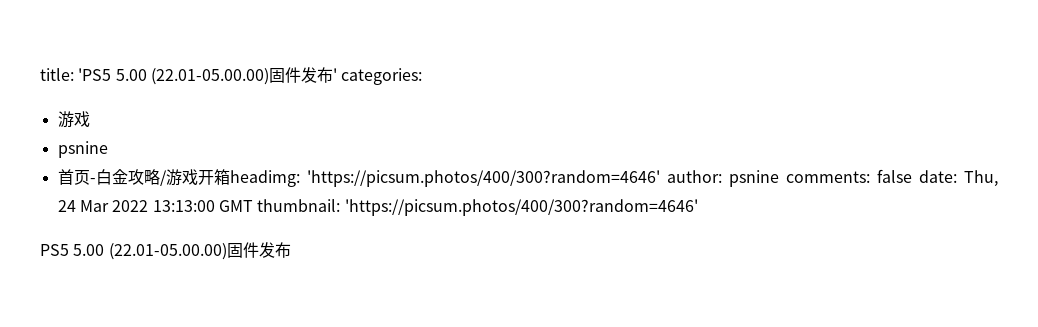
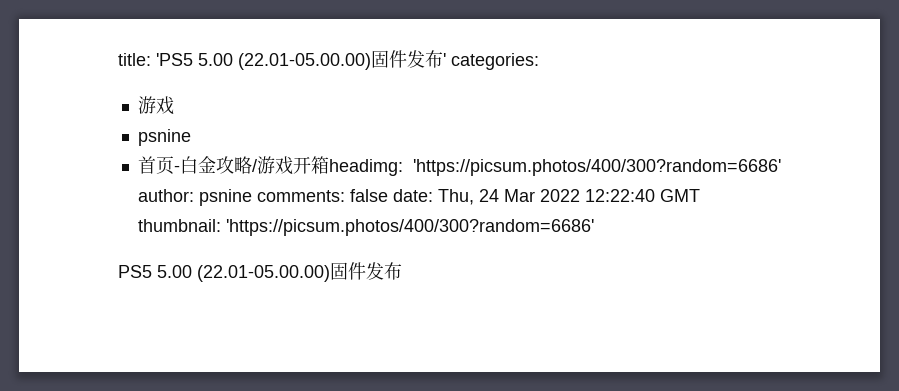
- 首页-白金攻略/游戏开箱headimg: 'https://picsum.photos/400/300?random=4646' author: psnine comments: false date: Thu, 24 Mar 2022 13:13:00 GMT thumbnail: 'https://picsum.photos/400/300?random=4646'
+ 首页-白金攻略/游戏开箱headimg: 'https://picsum.photos/400/300?random=6686' author: psnine comments: false date: Thu, 24 Mar 2022 12:22:40 GMT thumbnail: 'https://picsum.photos/400/300?random=6686'

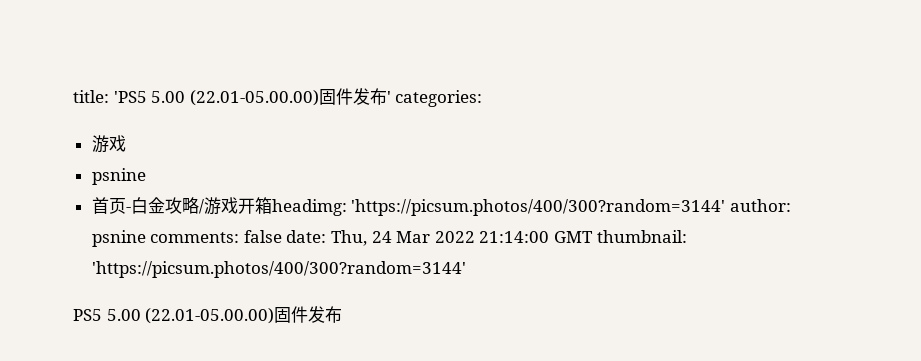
- 首页-白金攻略/游戏开箱headimg: 'https://picsum.photos/400/300?random=6686' author: psnine comments: false date: Thu, 24 Mar 2022 12:22:40 GMT thumbnail: 'https://picsum.photos/400/300?random=6686'
+ 首页-白金攻略/游戏开箱headimg: 'https://picsum.photos/400/300?random=3144' author: psnine comments: false date: Thu, 24 Mar 2022 21:14:00 GMT thumbnail: 'https://picsum.photos/400/300?random=3144'

